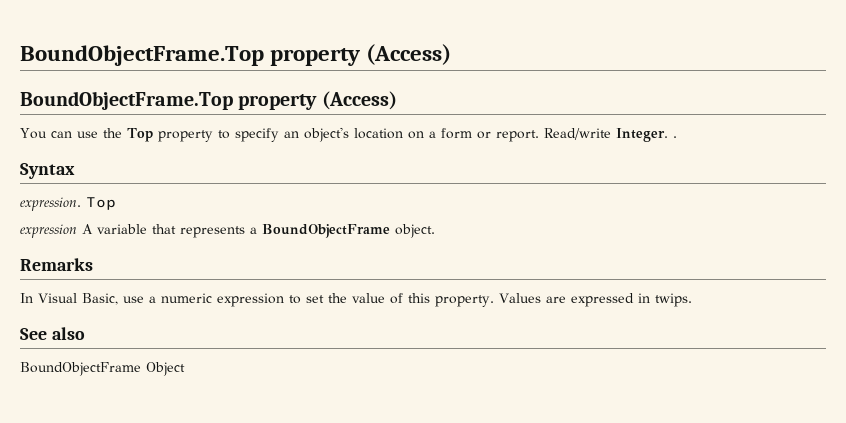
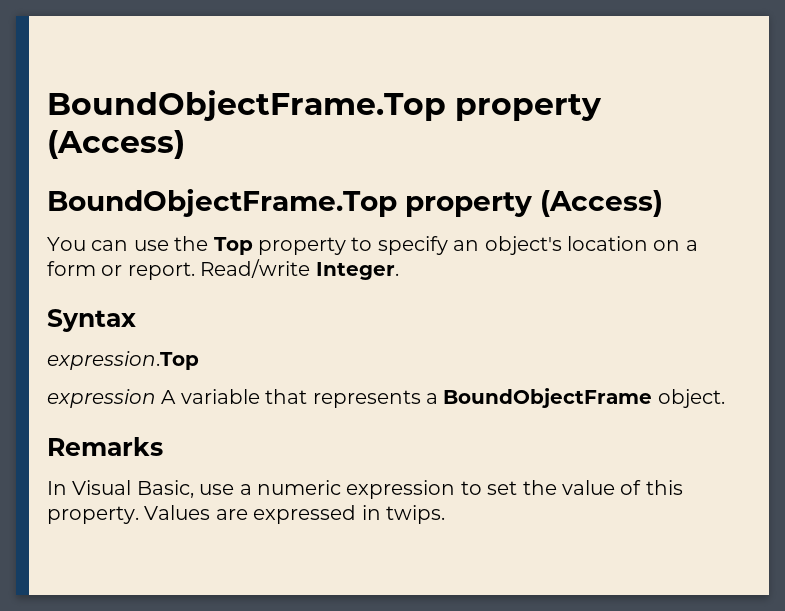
- Read/write Integer. .
+ Read/write Integer.
- expression. Top
+ expression.Top
- See also
- BoundObjectFrame Object

